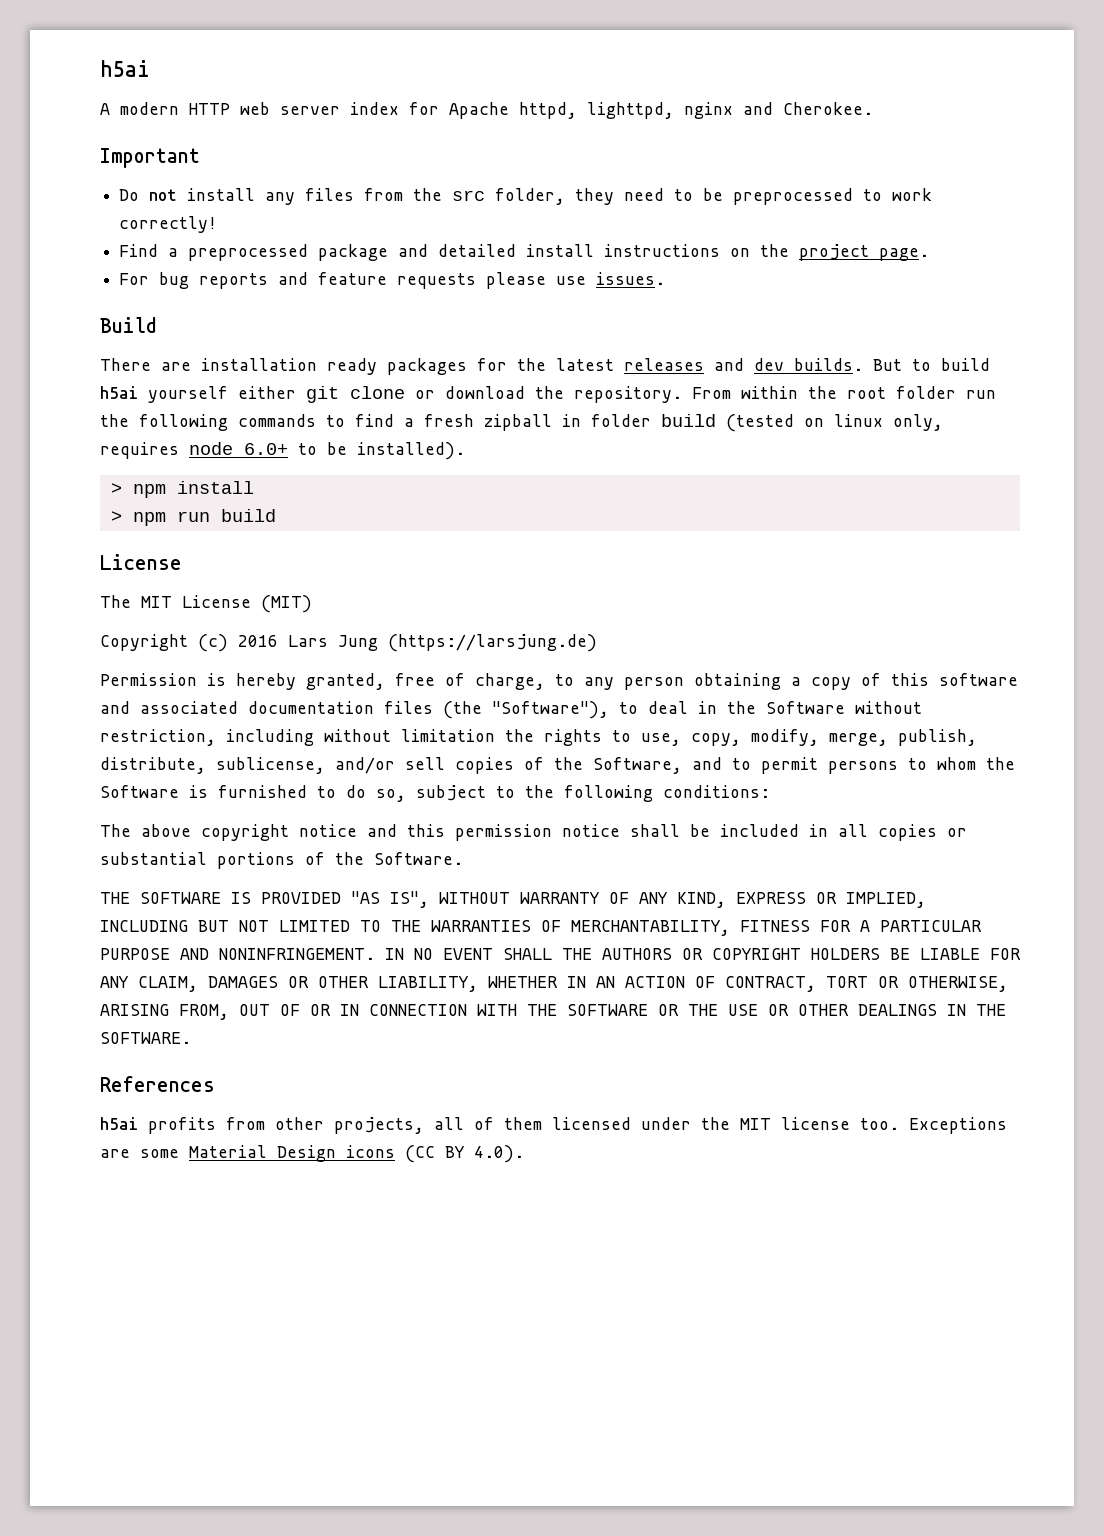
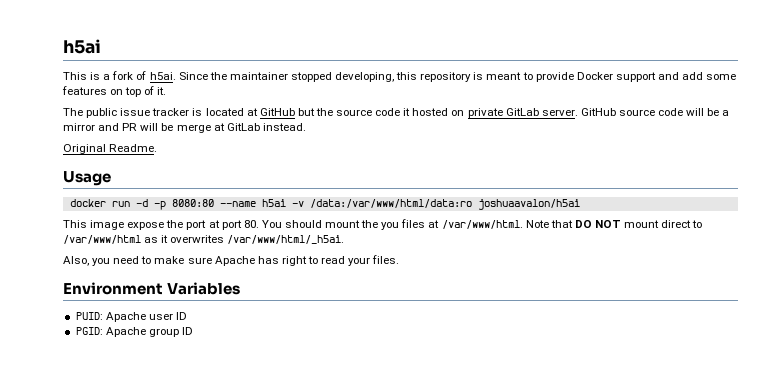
- A modern HTTP web server index for Apache httpd, lighttpd, nginx and Cherokee.
- Important
- Do not install any files from the src folder, they need to be preprocessed to work correctly!
- Find a preprocessed package and detailed install instructions on the project page.
- For bug reports and feature requests please use issues.
- Build
- There are installation ready packages for the latest releases and dev builds. But to build h5ai yourself either git clone or download the repository. From within the root folder run the following commands to find a fresh zipball in folder build (tested on linux only, requires node 6.0+ to be installed).
- > npm install
- > npm run build
- License
- The MIT License (MIT)
- Copyright (c) 2016 Lars Jung (https://larsjung.de)
- Permission is hereby granted, free of charge, to any person obtaining a copy of this software and associated documentation files (the "Software"), to deal in the Software without restriction, including without limitation the rights to use, copy, modify, merge, publish, distribute, sublicense, and/or sell copies of the Software, and to permit persons to whom the Software is furnished to do so, subject to the following conditions:
- The above copyright notice and this permission notice shall be included in all copies or substantial portions of the Software.
- THE SOFTWARE IS PROVIDED "AS IS", WITHOUT WARRANTY OF ANY KIND, EXPRESS OR IMPLIED, INCLUDING BUT NOT LIMITED TO THE WARRANTIES OF MERCHANTABILITY, FITNESS FOR A PARTICULAR PURPOSE AND NONINFRINGEMENT. IN NO EVENT SHALL THE AUTHORS OR COPYRIGHT HOLDERS BE LIABLE FOR ANY CLAIM, DAMAGES OR OTHER LIABILITY, WHETHER IN AN ACTION OF CONTRACT, TORT OR OTHERWISE, ARISING FROM, OUT OF OR IN CONNECTION WITH THE SOFTWARE OR THE USE OR OTHER DEALINGS IN THE SOFTWARE.
- References
- h5ai profits from other projects, all of them licensed under the MIT license too. Exceptions are some Material Design icons (CC BY 4.0).
+ This is a fork of h5ai. Since the maintainer stopped developing, this repository is meant to provide Docker support and add some features on top of it.
+ The public issue tracker is located at GitHub but the source code it hosted on private GitLab server. GitHub source code will be a mirror and PR will be merge at GitLab instead.
+ Original Readme.
+ Usage
+ docker run -d -p 8080:80 --name h5ai -v /data:/var/www/html/data:ro joshuaavalon/h5ai
+ This image expose the port at port 80. You should mount the you files at /var/www/html. Note that DO NOT mount direct to /var/www/html as it overwrites /var/www/html/_h5ai.
+ Also, you need to make sure Apache has right to read your files.
+ Environment Variables
+ PUID: Apache user ID
+ PGID: Apache group ID

